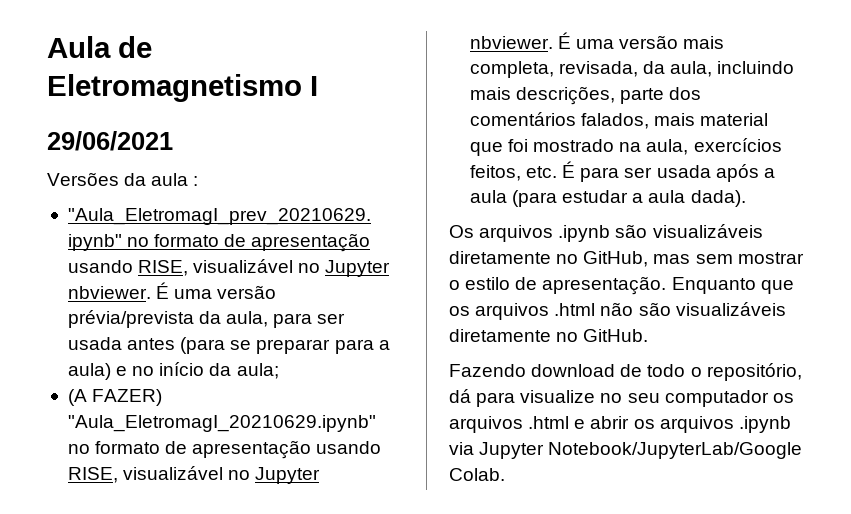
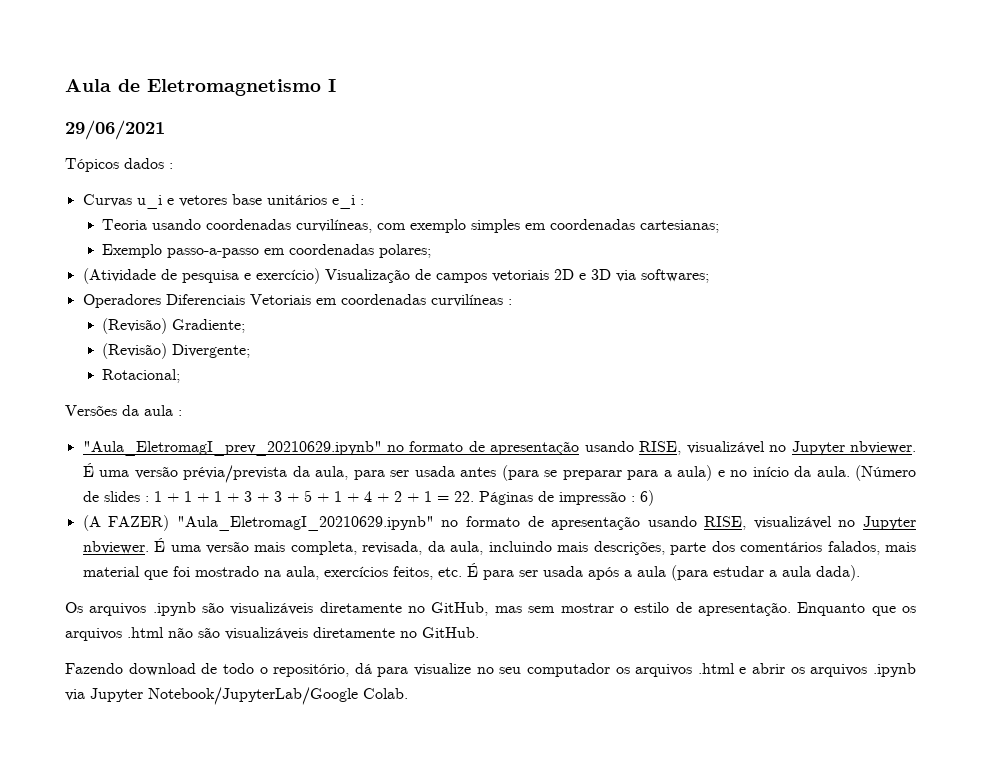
+ Tópicos dados :
+ Curvas u_i e vetores base unitários e_i :
+ Teoria usando coordenadas curvilíneas, com exemplo simples em coordenadas cartesianas;
+ Exemplo passo-a-passo em coordenadas polares;
+ (Atividade de pesquisa e exercício) Visualização de campos vetoriais 2D e 3D via softwares;
+ Operadores Diferenciais Vetoriais em coordenadas curvilíneas :
+ (Revisão) Gradiente;
+ (Revisão) Divergente;
+ Rotacional;
- É uma versão prévia/prevista da aula, para ser usada antes (para se preparar para a aula) e no início da aula;
+ É uma versão prévia/prevista da aula, para ser usada antes (para se preparar para a aula) e no início da aula. (Número de slides : 1 + 1 + 1 + 3 + 3 + 5 + 1 + 4 + 2 + 1 = 22. Páginas de impressão : 6)

